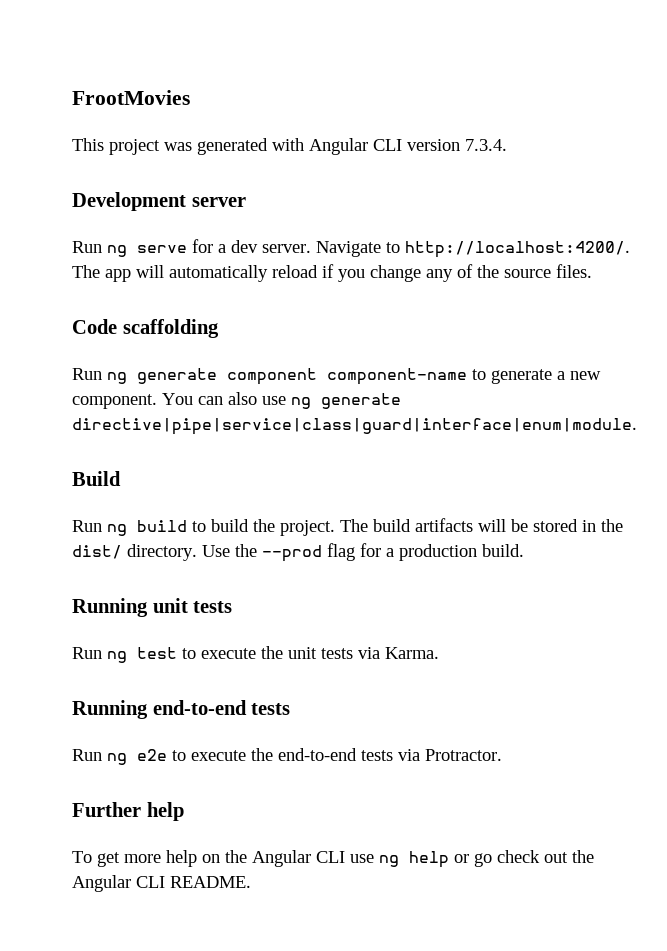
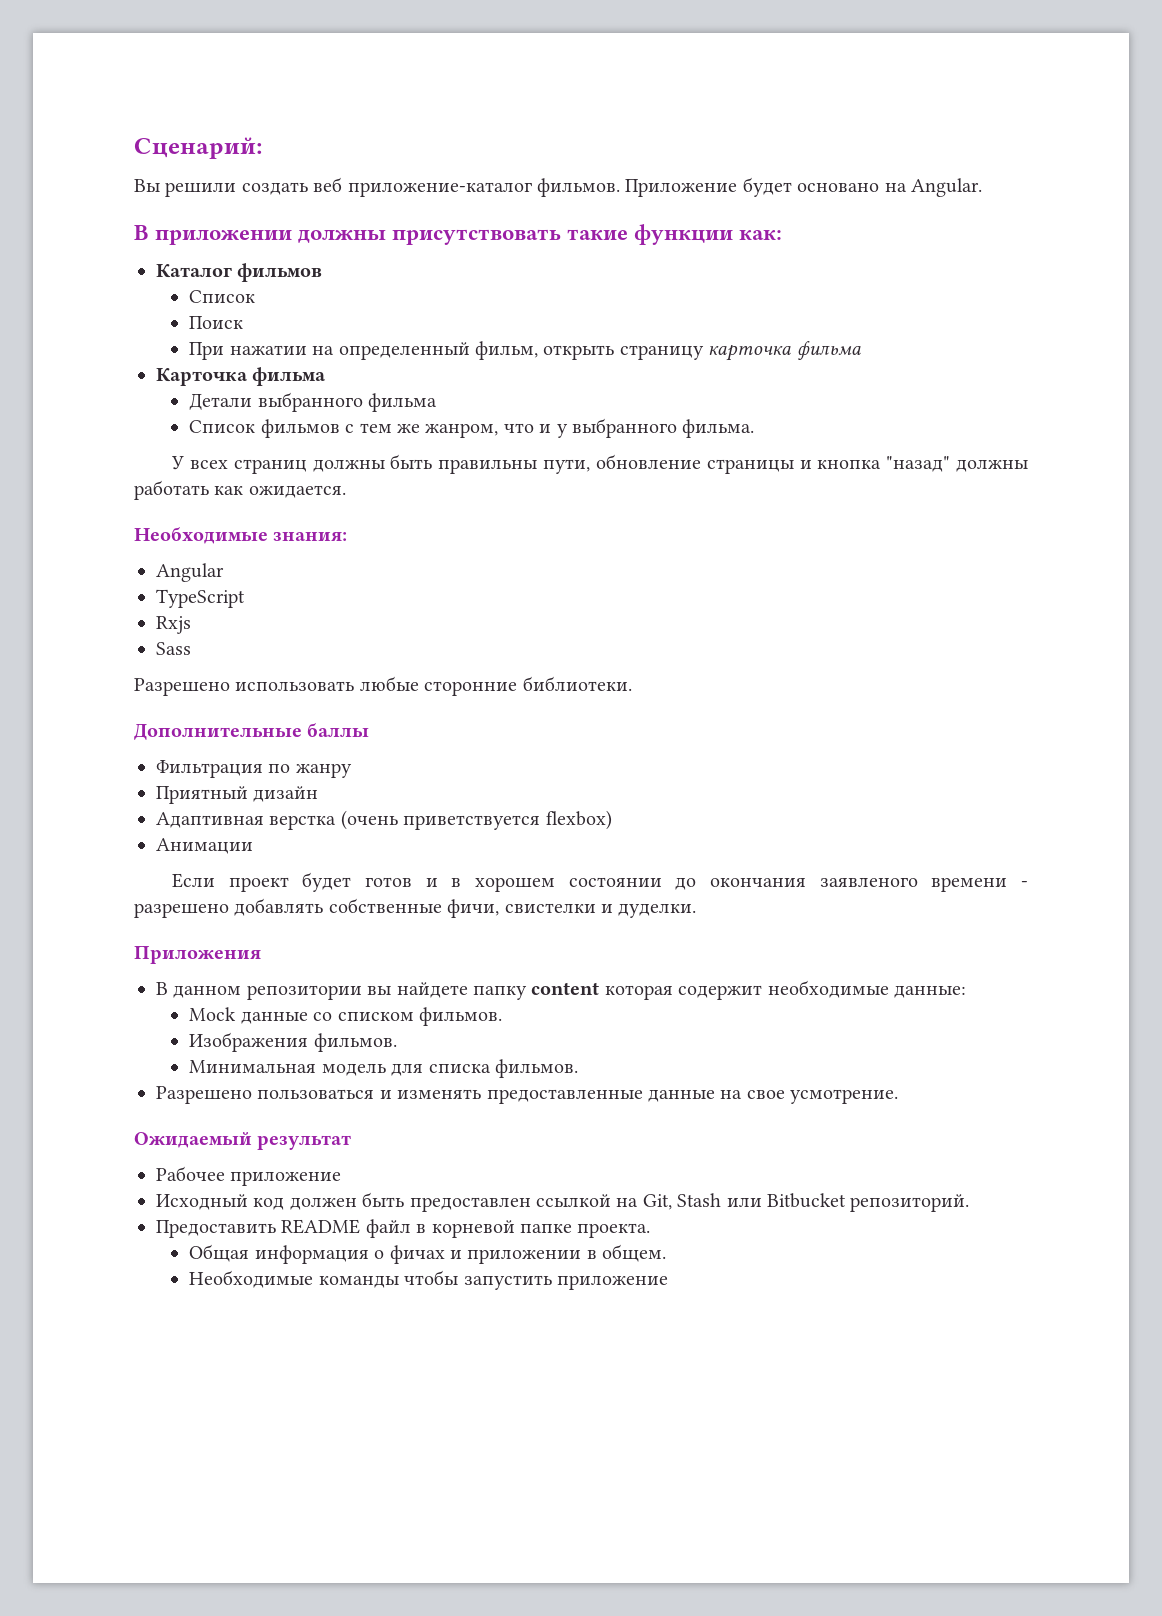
- FrootMovies
- This project was generated with Angular CLI version 7.3.4.
- Development server
- Run ng serve for a dev server. Navigate to http://localhost:4200/. The app will automatically reload if you change any of the source files.
- Code scaffolding
- Run ng generate component component-name to generate a new component. You can also use ng generate directive|pipe|service|class|guard|interface|enum|module.
- Build
- Run ng build to build the project. The build artifacts will be stored in the dist/ directory. Use the --prod flag for a production build.
- Running unit tests
- Run ng test to execute the unit tests via Karma.
- Running end-to-end tests
- Run ng e2e to execute the end-to-end tests via Protractor.
- Further help
- To get more help on the Angular CLI use ng help or go check out the Angular CLI README.
+ Сценарий:
+ Вы решили создать веб приложение-каталог фильмов. Приложение будет основано на Angular.
+ В приложении должны присутствовать такие функции как:
+ Каталог фильмов
+ Список
+ Поиск
+ При нажатии на определенный фильм, открыть страницу карточка фильма
+ Карточка фильма
+ Детали выбранного фильма
+ Список фильмов с тем же жанром, что и у выбранного фильма.
+ У всех страниц должны быть правильны пути, обновление страницы и кнопка "назад" должны работать как ожидается.
+ Необходимые знания:
+ Angular
+ TypeScript
+ Rxjs
+ Sass
+ Разрешено использовать любые сторонние библиотеки.
+ Дополнительные баллы
+ Фильтрация по жанру
+ Приятный дизайн
+ Адаптивная верстка (очень приветствуется flexbox)
+ Анимации
+ Если проект будет готов и в хорошем состоянии до окончания заявленого времени - разрешено добавлять собственные фичи, свистелки и дуделки.
+ Приложения
+ В данном репозитории вы найдете папку content которая содержит необходимые данные:
+ Mock данные со списком фильмов.
+ Изображения фильмов.
+ Минимальная модель для списка фильмов.
+ Разрешено пользоваться и изменять предоставленные данные на свое усмотрение.
+ Ожидаемый результат
+ Рабочее приложение
+ Исходный код должен быть предоставлен ссылкой на Git, Stash или Bitbucket репозиторий.
+ Предоставить README файл в корневой папке проекта.
+ Общая информация о фичах и приложении в общем.
+ Необходимые команды чтобы запустить приложение

